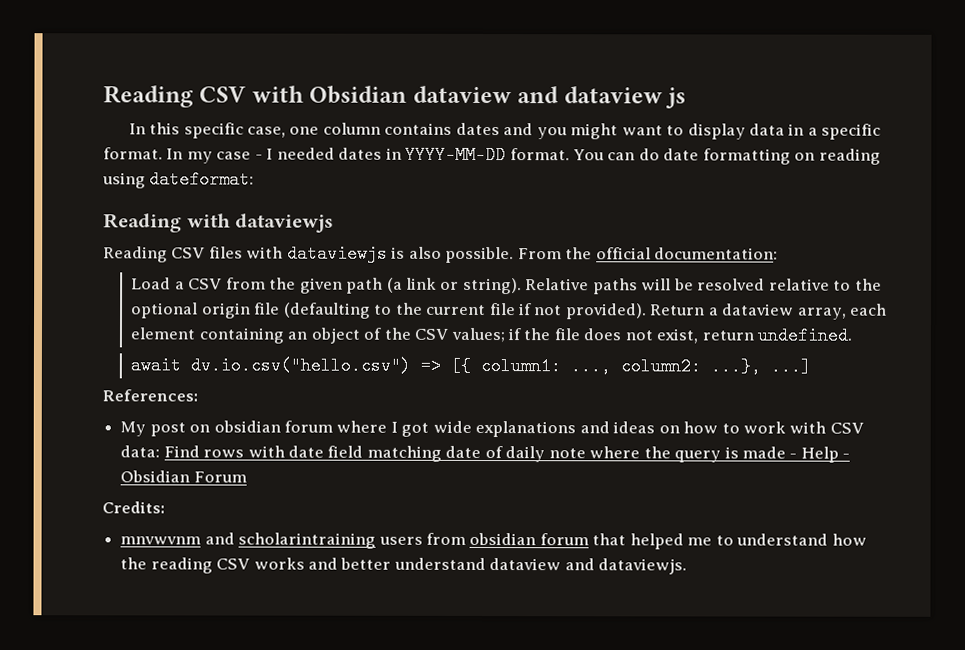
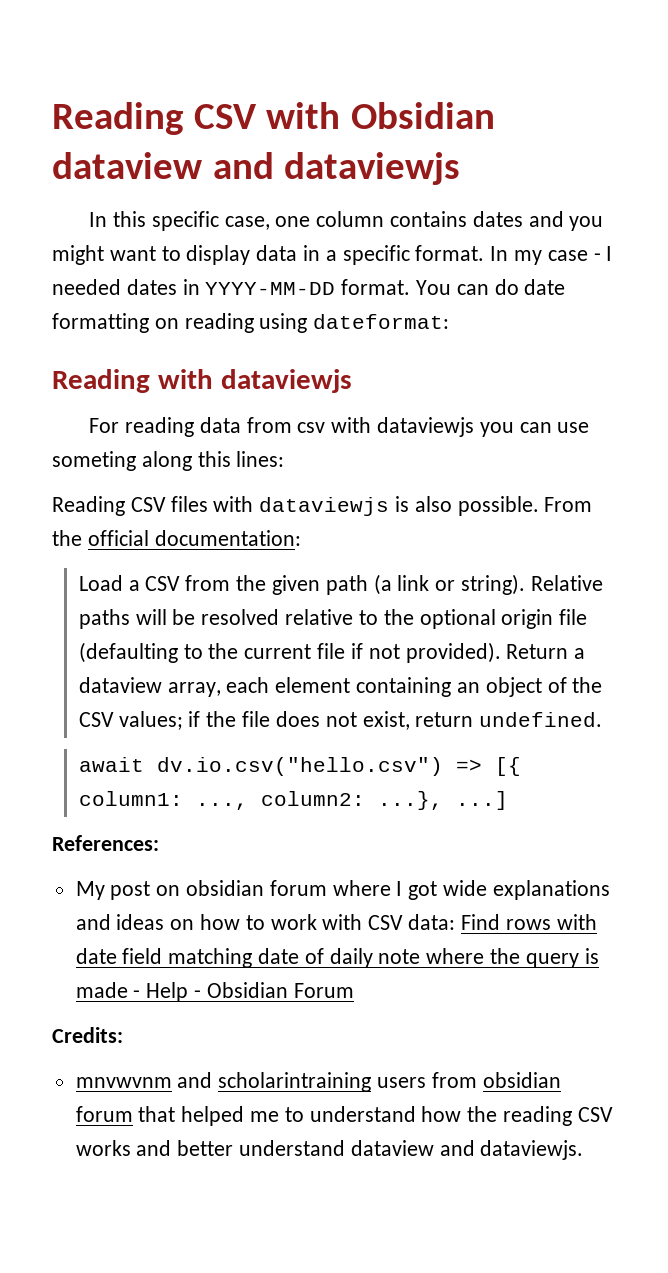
- Reading CSV with Obsidian dataview and dataview js
+ Reading CSV with Obsidian dataview and dataviewjs
+ For reading data from csv with dataviewjs you can use someting along this lines:

